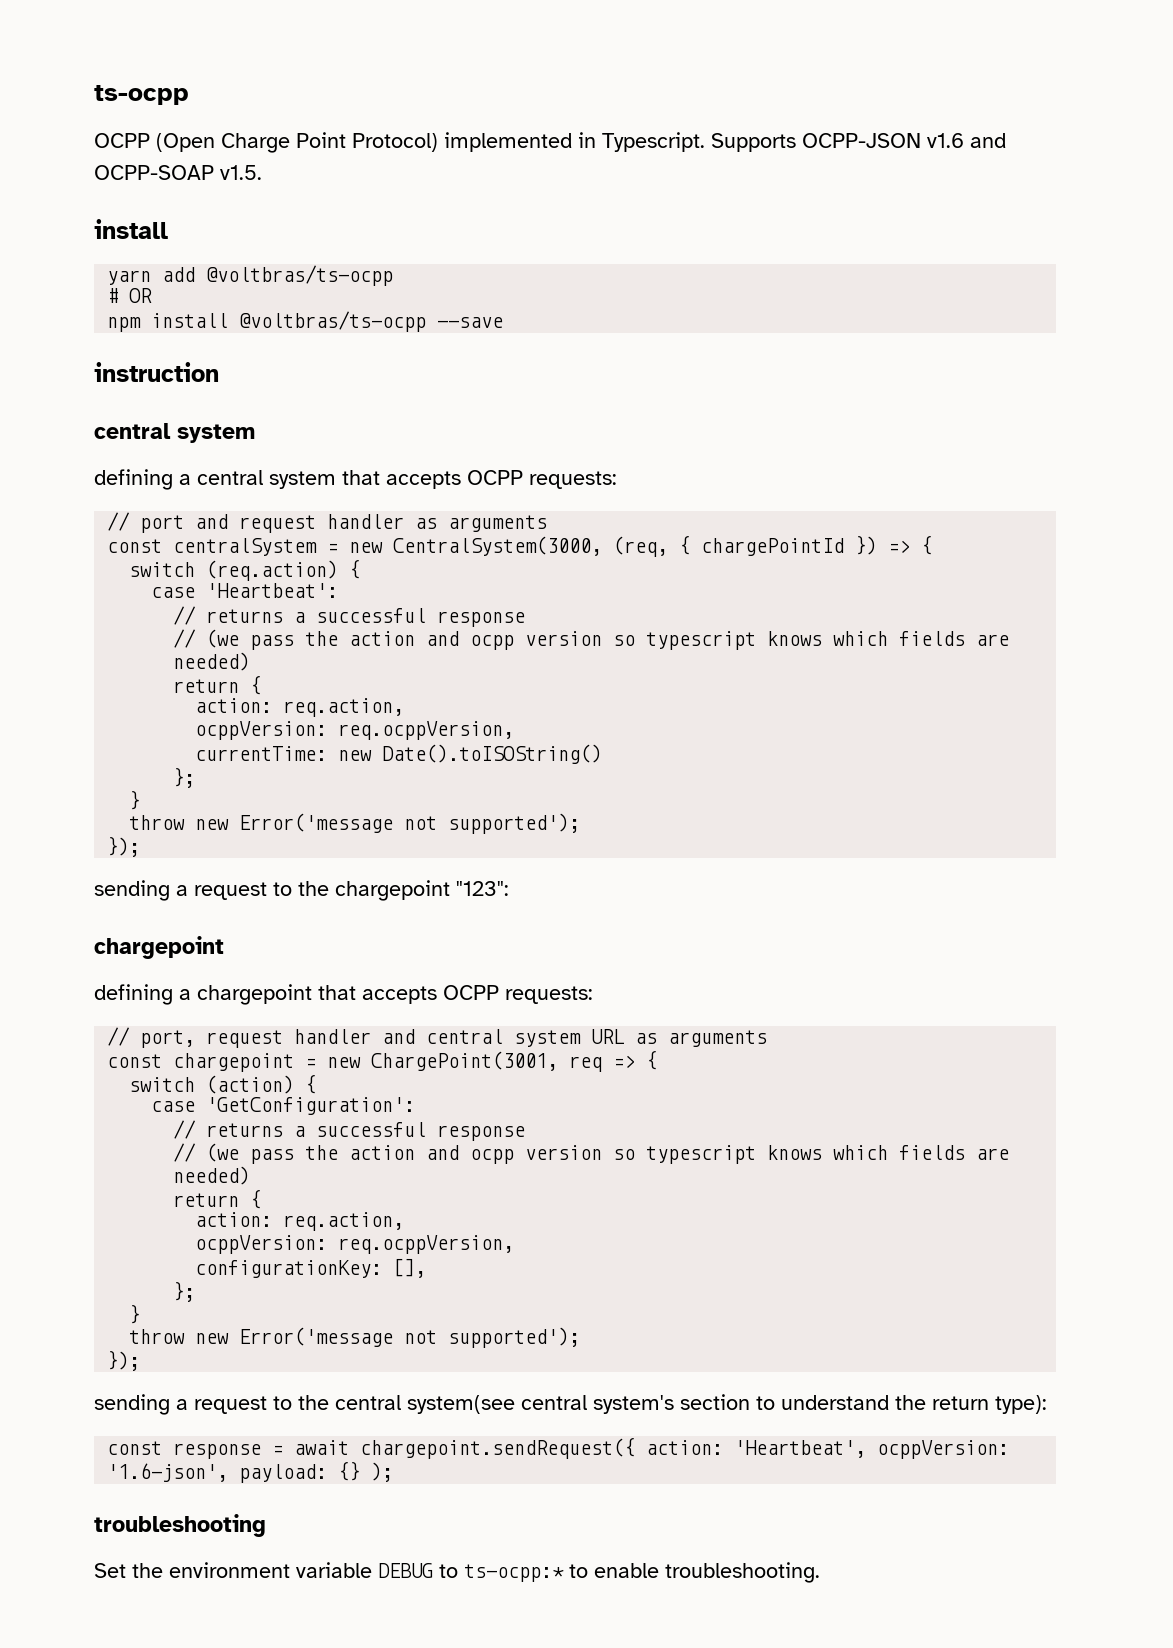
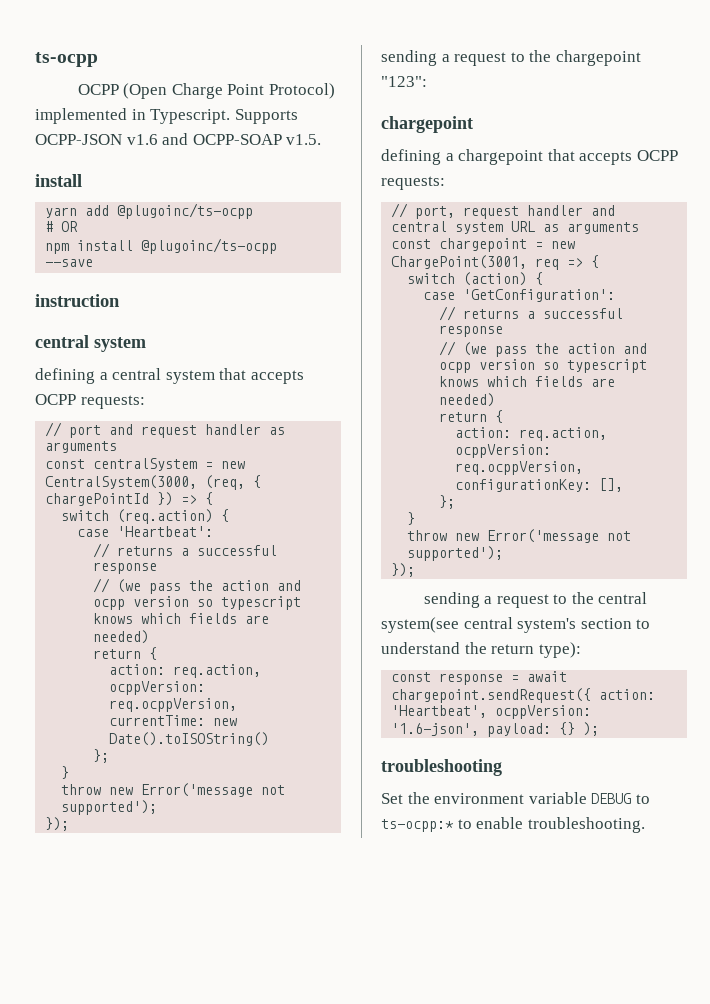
- yarn add @voltbras/ts-ocpp
+ yarn add @plugoinc/ts-ocpp
- npm install @voltbras/ts-ocpp --save
+ npm install @plugoinc/ts-ocpp --save

